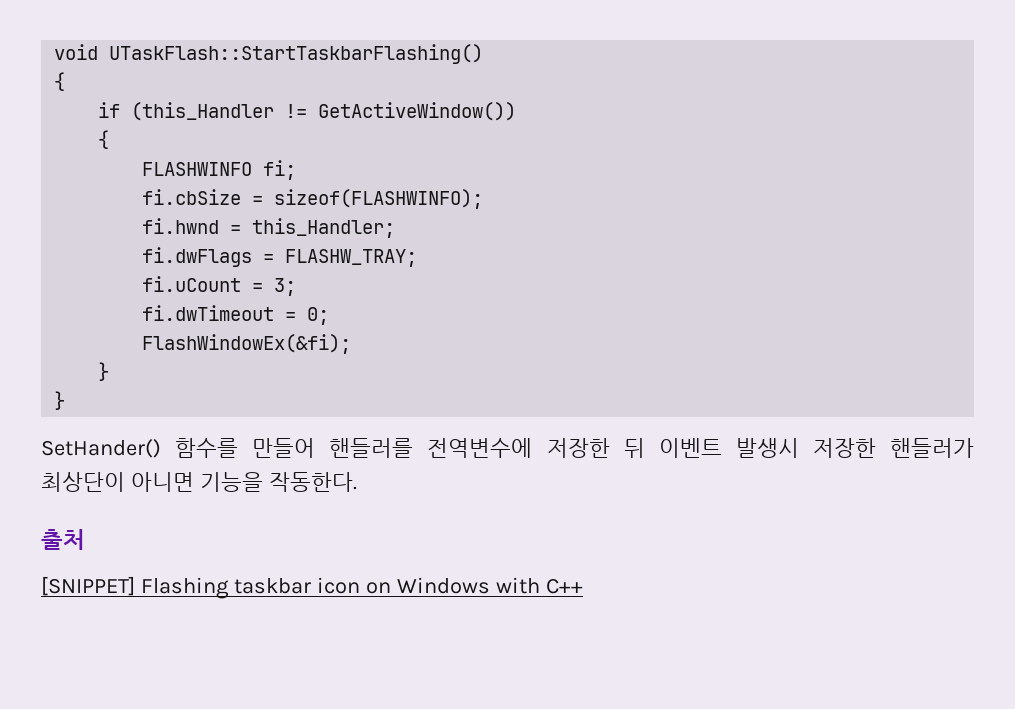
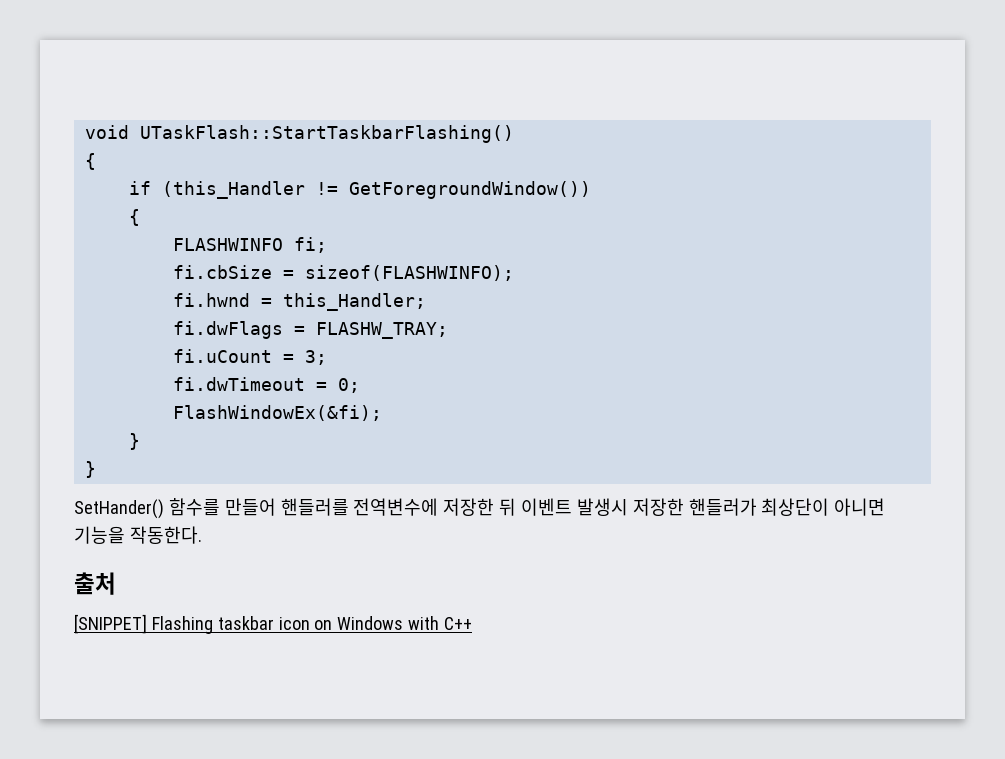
- if (this_Handler != GetActiveWindow())
+ if (this_Handler != GetForegroundWindow())

